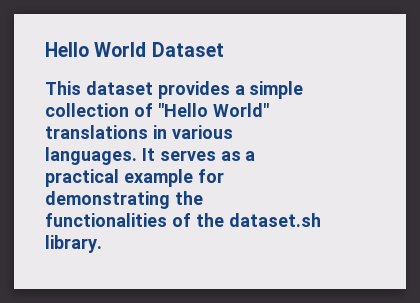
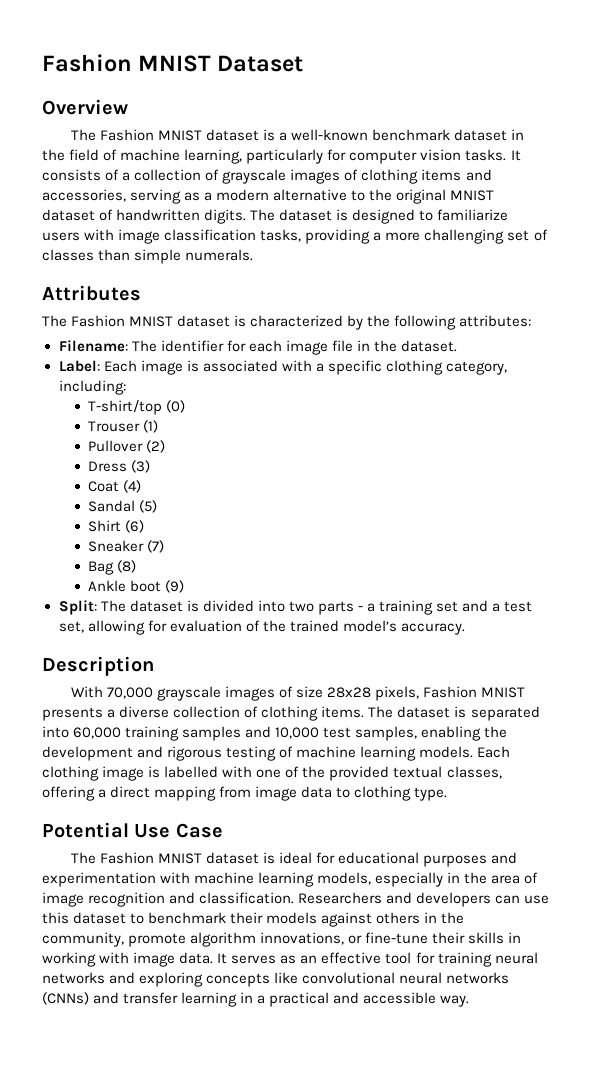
- Hello World Dataset
+ Fashion MNIST Dataset
- This dataset provides a simple collection of "Hello World" translations in various languages. It serves as a practical example for demonstrating the functionalities of the dataset.sh library.
+ Overview
+ The Fashion MNIST dataset is a well-known benchmark dataset in the field of machine learning, particularly for computer vision tasks. It consists of a collection of grayscale images of clothing items and accessories, serving as a modern alternative to the original MNIST dataset of handwritten digits. The dataset is designed to familiarize users with image classification tasks, providing a more challenging set of classes than simple numerals.
+ Attributes
+ The Fashion MNIST dataset is characterized by the following attributes:
+ Filename: The identifier for each image file in the dataset.
+ Label: Each image is associated with a specific clothing category, including:
+ T-shirt/top (0)
+ Trouser (1)
+ Pullover (2)
+ Dress (3)
+ Coat (4)
+ Sandal (5)
+ Shirt (6)
+ Sneaker (7)
+ Bag (8)
+ Ankle boot (9)
+ Split: The dataset is divided into two parts - a training set and a test set, allowing for evaluation of the trained model’s accuracy.
+ Description
+ With 70,000 grayscale images of size 28x28 pixels, Fashion MNIST presents a diverse collection of clothing items. The dataset is separated into 60,000 training samples and 10,000 test samples, enabling the development and rigorous testing of machine learning models. Each clothing image is labelled with one of the provided textual classes, offering a direct mapping from image data to clothing type.
+ Potential Use Case
+ The Fashion MNIST dataset is ideal for educational purposes and experimentation with machine learning models, especially in the area of image recognition and classification. Researchers and developers can use this dataset to benchmark their models against others in the community, promote algorithm innovations, or fine-tune their skills in working with image data. It serves as an effective tool for training neural networks and exploring concepts like convolutional neural networks (CNNs) and transfer learning in a practical and accessible way.

